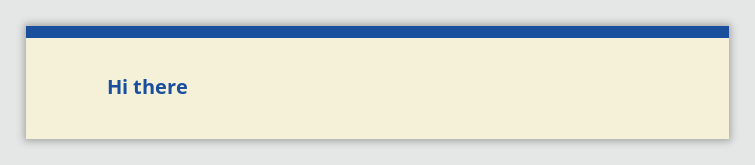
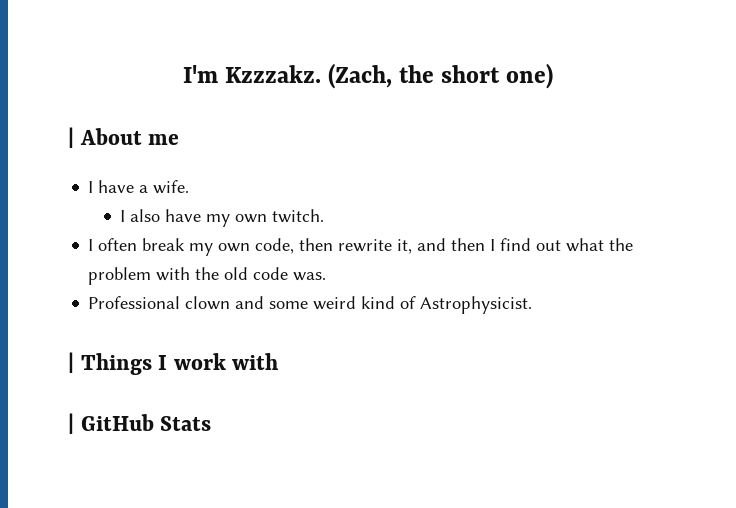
- Hi there
+ I'm Kzzzakz. (Zach, the short one)
+ | About me
+ I have a wife.
+ I also have my own twitch.
+ I often break my own code, then rewrite it, and then I find out what the problem with the old code was.
+ Professional clown and some weird kind of Astrophysicist.
+ | Things I work with
+ | GitHub Stats

